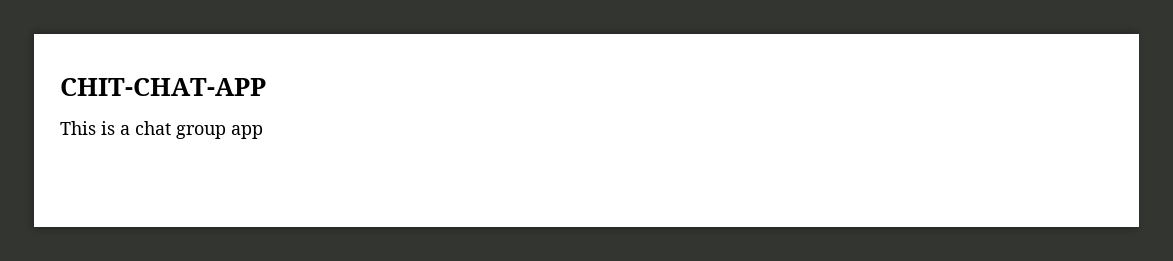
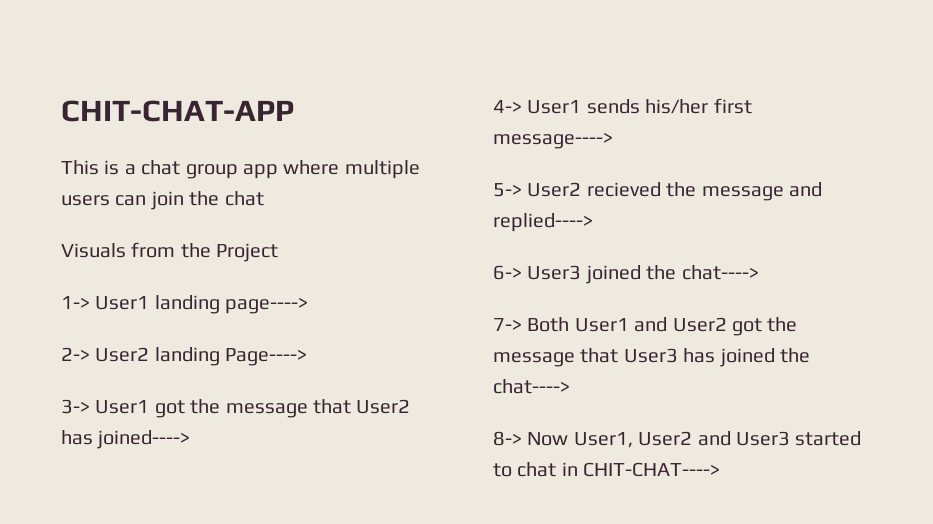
- This is a chat group app
+ This is a chat group app where multiple users can join the chat
+ Visuals from the Project
+ 1-> User1 landing page---->
+ 2-> User2 landing Page---->
+ 3-> User1 got the message that User2 has joined---->
+ 4-> User1 sends his/her first message---->
+ 5-> User2 recieved the message and replied---->
+ 6-> User3 joined the chat---->
+ 7-> Both User1 and User2 got the message that User3 has joined the chat---->
+ 8-> Now User1, User2 and User3 started to chat in CHIT-CHAT---->

